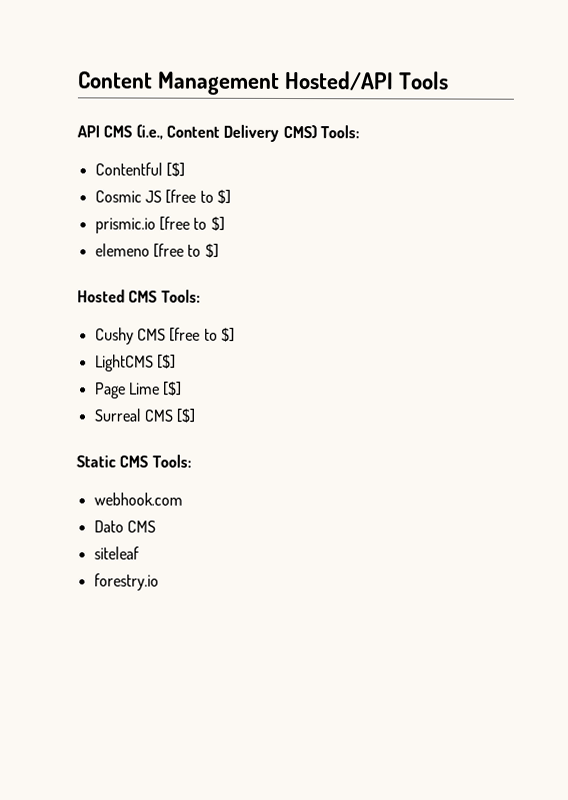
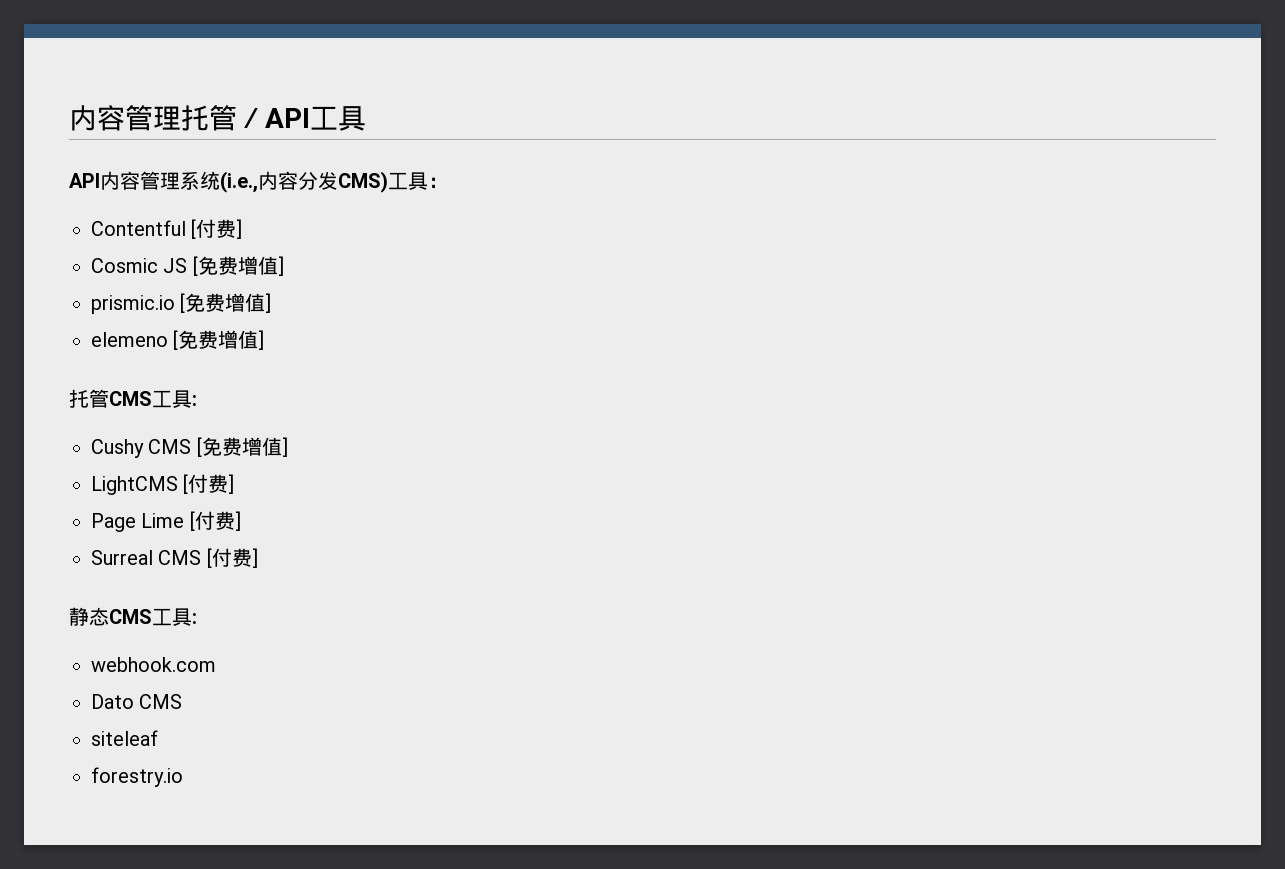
- Content Management Hosted/API Tools
- API CMS (i.e., Content Delivery CMS) Tools:
- Contentful [$]
- Cosmic JS [free to $]
- prismic.io [free to $]
- elemeno [free to $]
- Hosted CMS Tools:
- Cushy CMS [free to $]
- LightCMS [$]
+ 内容管理托管／API工具
+ API内容管理系统(i.e.,内容分发CMS)工具：
+ Contentful [付费]
+ Cosmic JS [免费增值]
+ prismic.io [免费增值]
+ elemeno [免费增值]
+ 托管CMS工具:
+ Cushy CMS [免费增值]
+ LightCMS [付费]
- Page Lime [$]
+ Page Lime [付费]
- Surreal CMS [$]
- Static CMS Tools:
+ Surreal CMS [付费]
+ 静态CMS工具:

